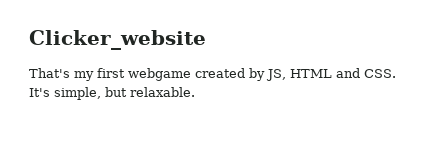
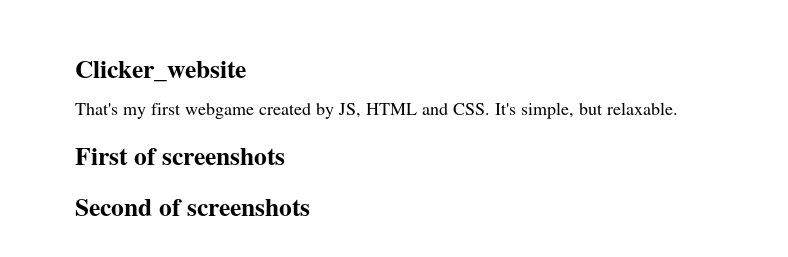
+ First of screenshots
+ Second of screenshots

